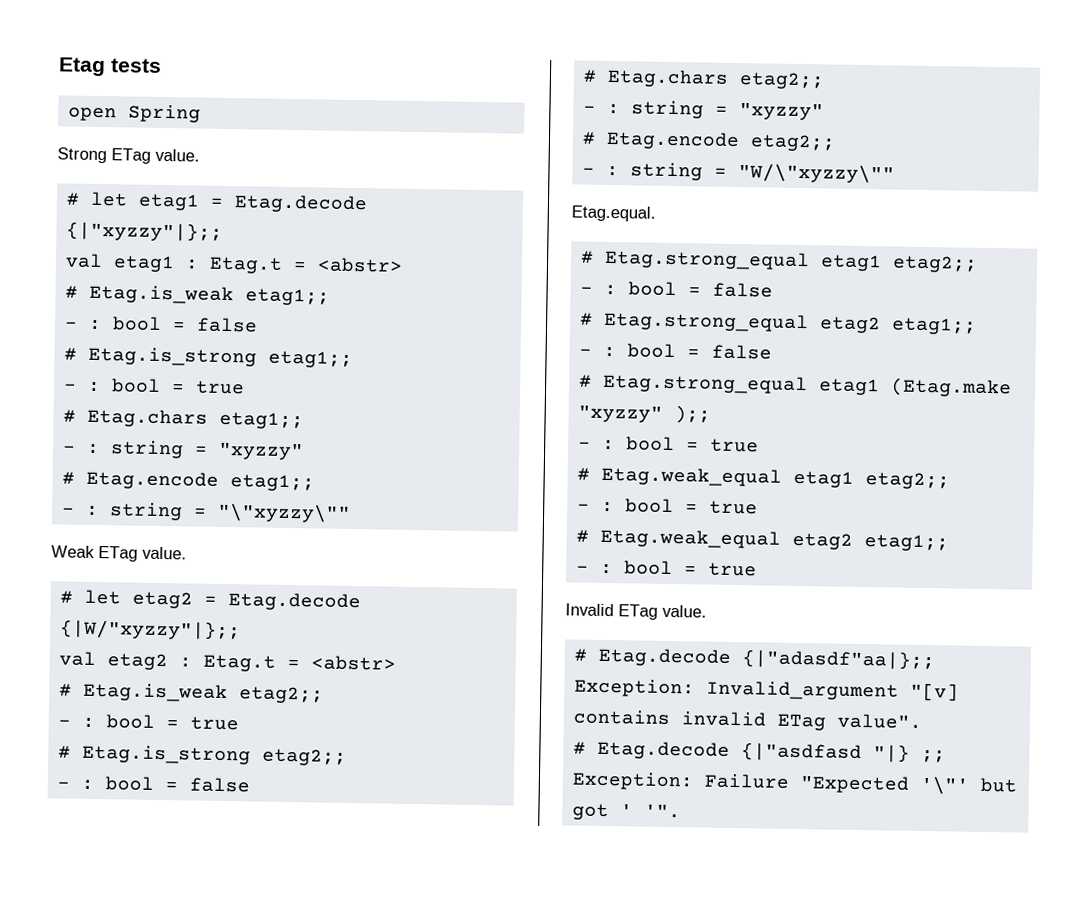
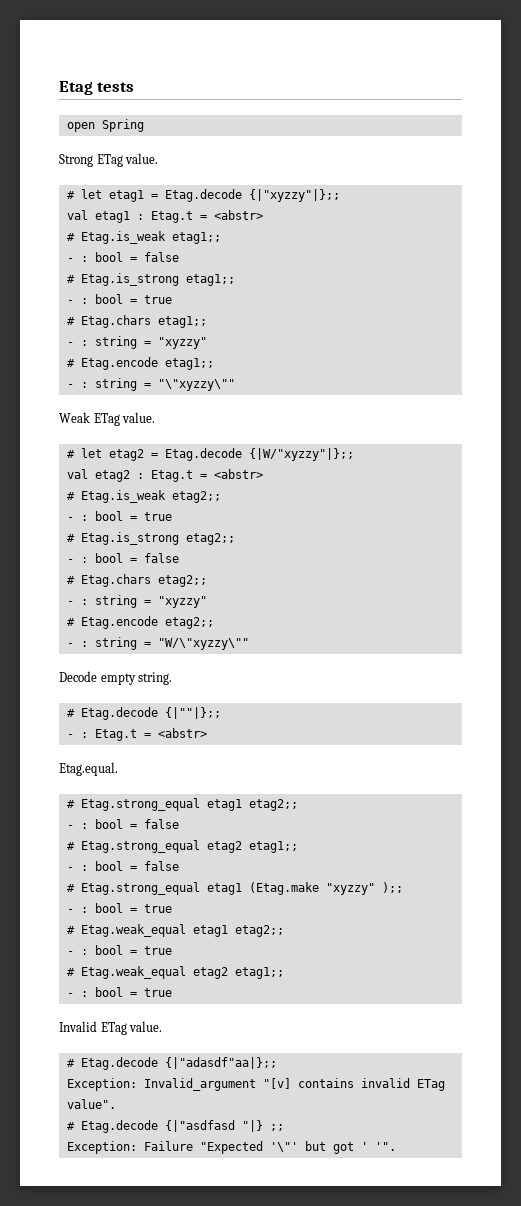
+ Decode empty string.
+ # Etag.decode {|""|};;
+ - : Etag.t = <abstr>

